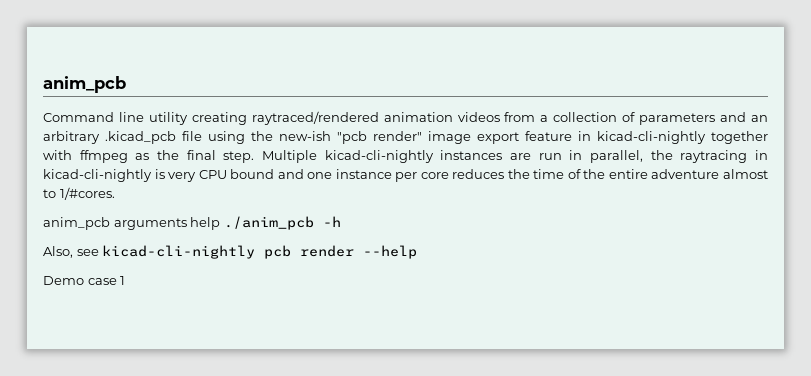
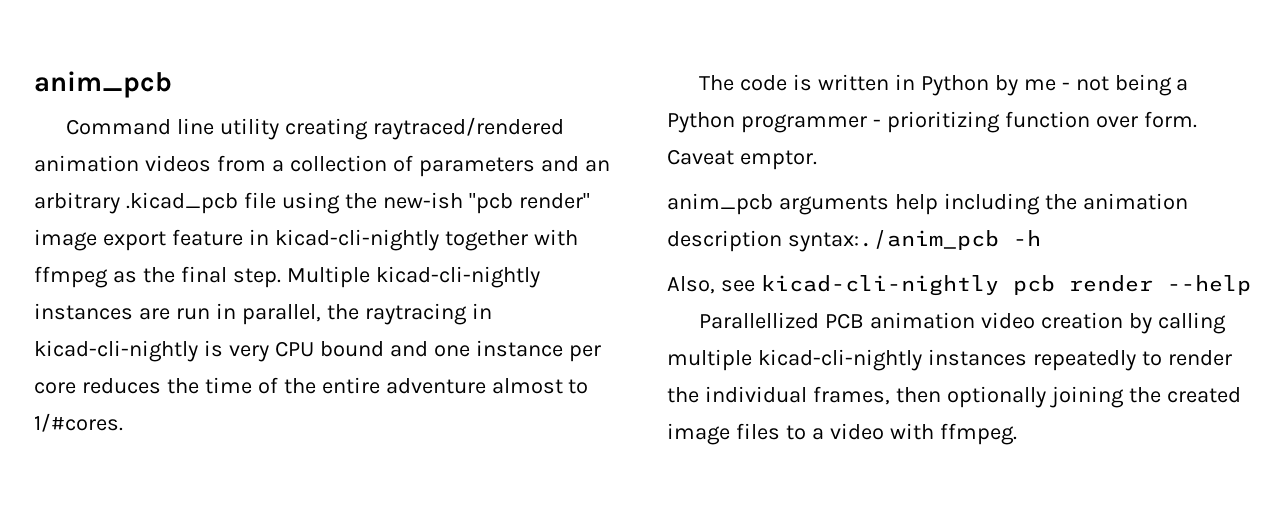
- anim_pcb arguments help ./anim_pcb -h
+ The code is written in Python by me - not being a Python programmer - prioritizing function over form. Caveat emptor.
+ anim_pcb arguments help including the animation description syntax:./anim_pcb -h
- Demo case 1
+ Parallellized PCB animation video creation by calling multiple kicad-cli-nightly instances repeatedly to render the individual frames, then optionally joining the created image files to a video with ffmpeg.

